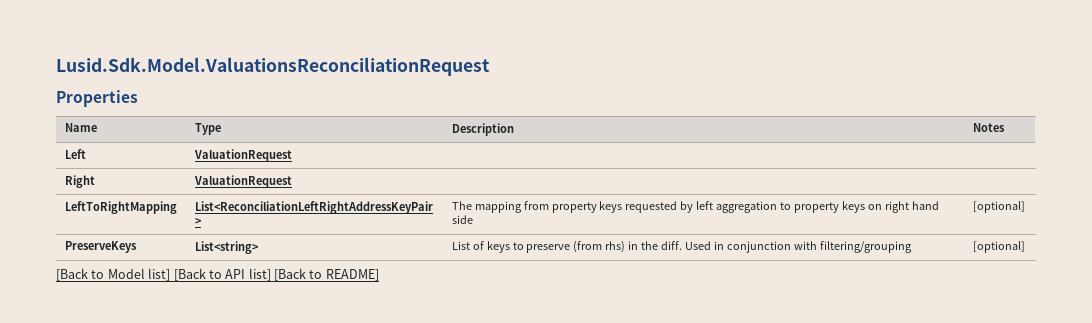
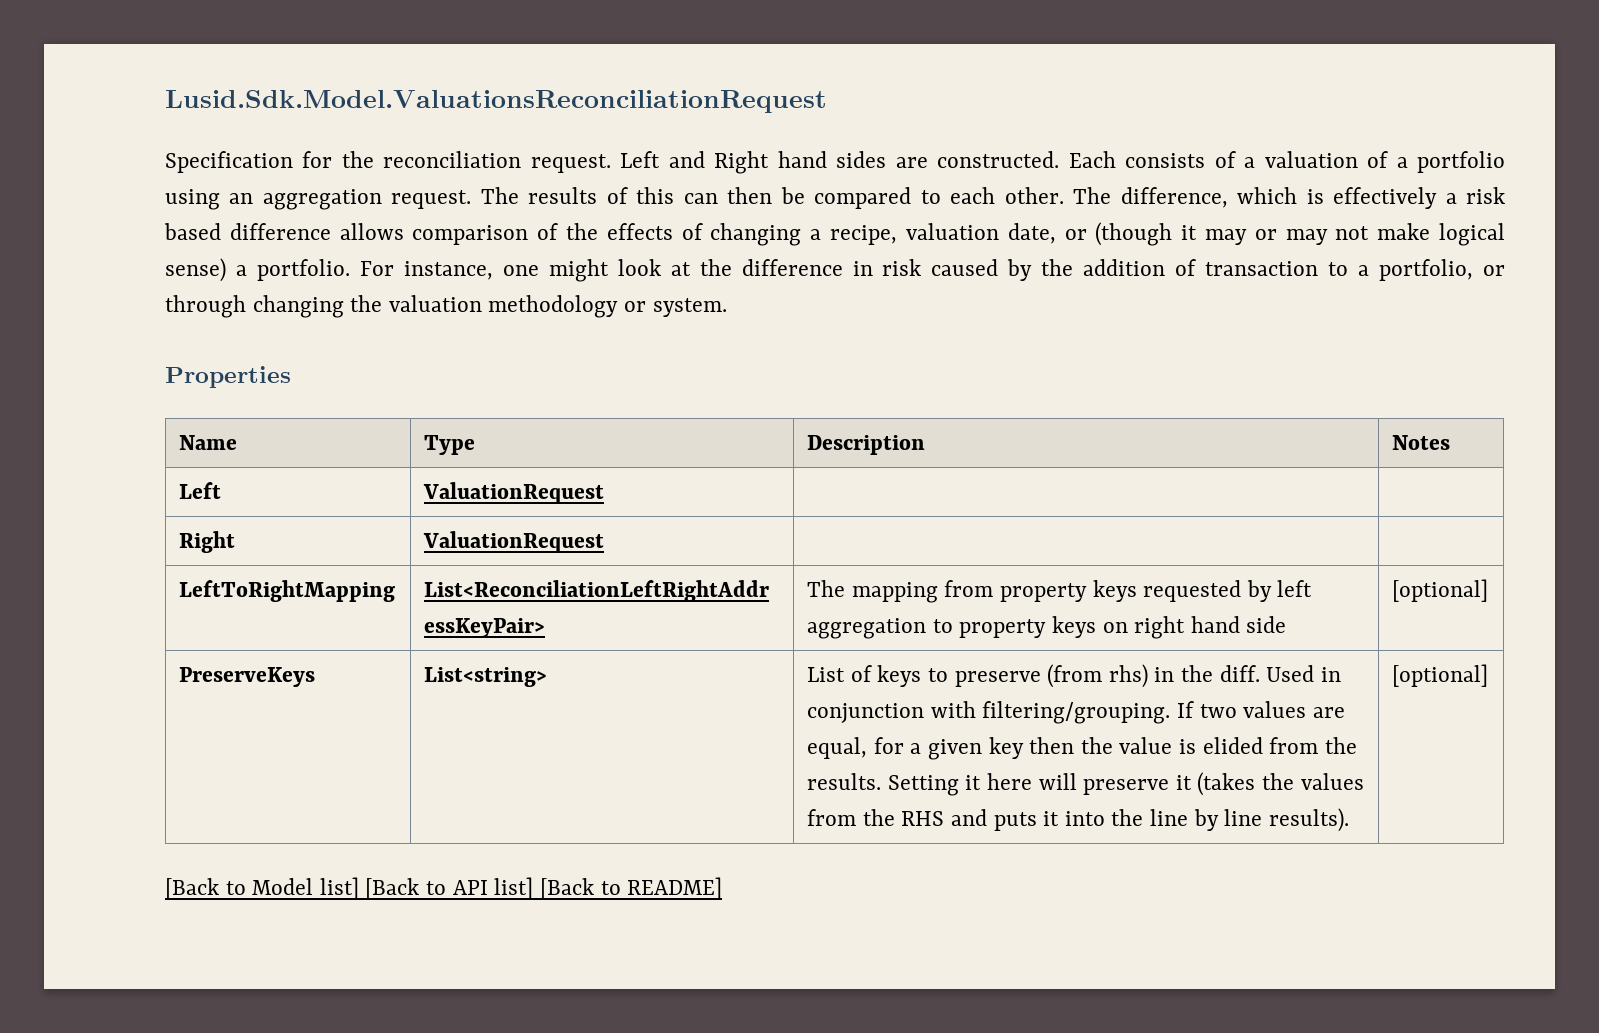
+ Specification for the reconciliation request. Left and Right hand sides are constructed. Each consists of a valuation of a portfolio using an aggregation request. The results of this can then be compared to each other. The difference, which is effectively a risk based difference allows comparison of the effects of changing a recipe, valuation date, or (though it may or may not make logical sense) a portfolio. For instance, one might look at the difference in risk caused by the addition of transaction to a portfolio, or through changing the valuation methodology or system.
- Used in conjunction with filtering/grouping
+ Used in conjunction with filtering/grouping. If two values are equal, for a given key then the value is elided from the results. Setting it here will preserve it (takes the values from the RHS and puts it into the line by line results).

